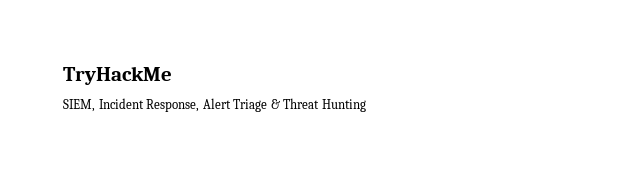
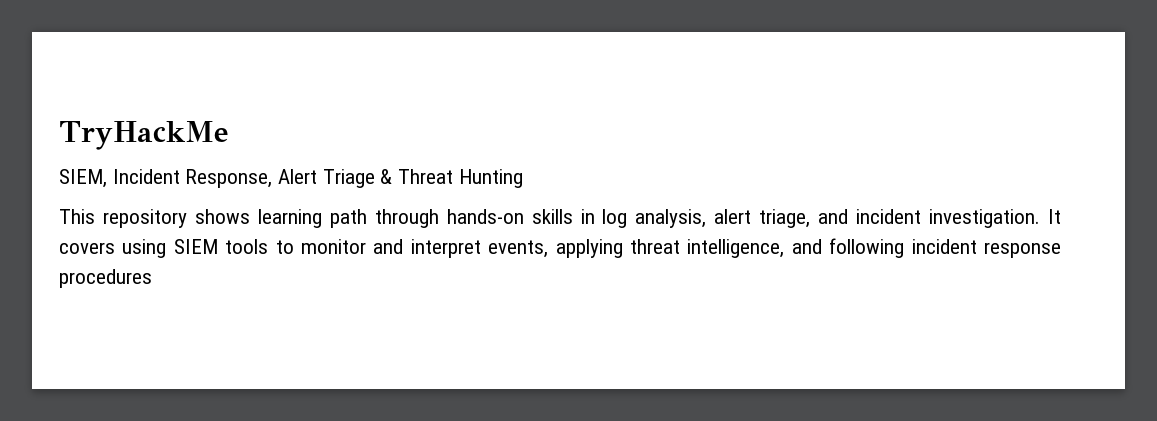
+ This repository shows learning path through hands-on skills in log analysis, alert triage, and incident investigation. It covers using SIEM tools to monitor and interpret events, applying threat intelligence, and following incident response procedures

